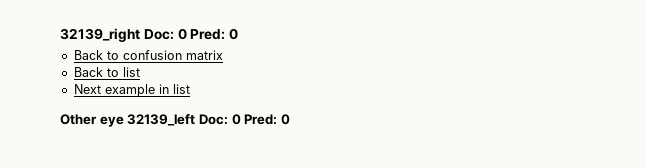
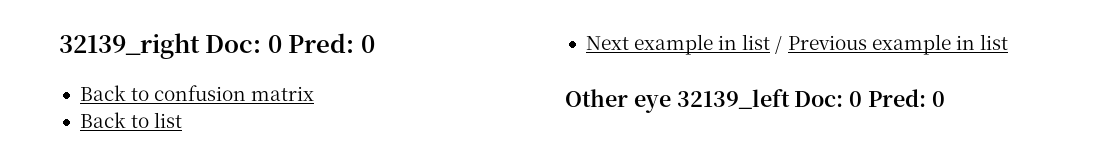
- Next example in list
+ Next example in list / Previous example in list

